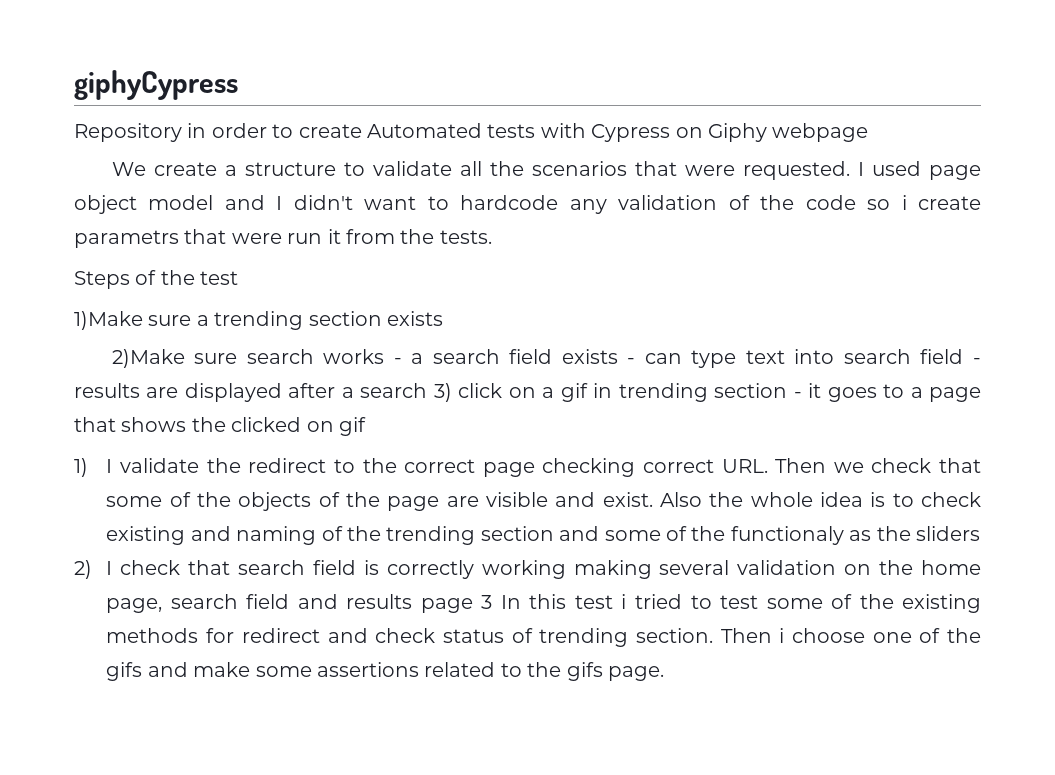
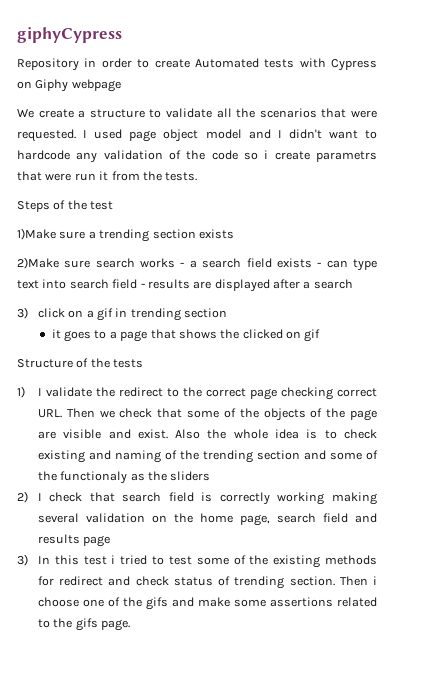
- 2)Make sure search works - a search field exists - can type text into search field - results are displayed after a search 3) click on a gif in trending section - it goes to a page that shows the clicked on gif
+ 2)Make sure search works - a search field exists - can type text into search field - results are displayed after a search
+ 3) click on a gif in trending section
+ it goes to a page that shows the clicked on gif
+ Structure of the tests
- 2) I check that search field is correctly working making several validation on the home page, search field and results page 3 In this test i tried to test some of the existing methods for redirect and check status of trending section.
+ 2) I check that search field is correctly working making several validation on the home page, search field and results page
+ 3) In this test i tried to test some of the existing methods for redirect and check status of trending section.

